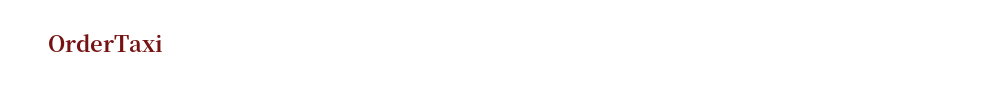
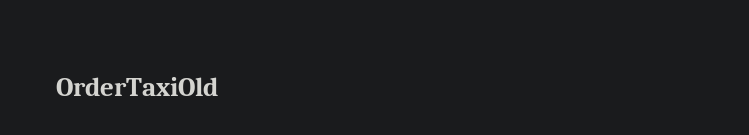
- OrderTaxi
+ OrderTaxiOld

